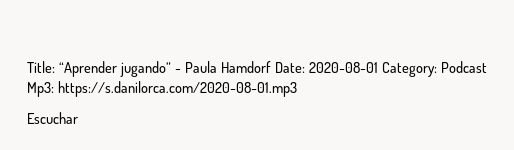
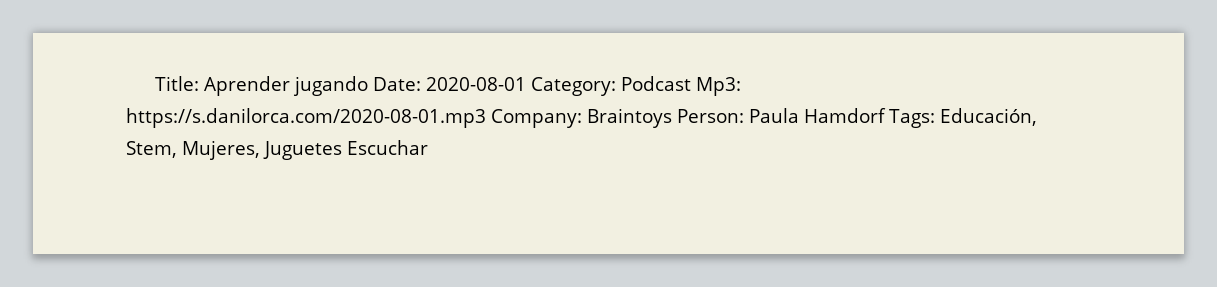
- Title: “Aprender jugando” - Paula Hamdorf Date: 2020-08-01 Category: Podcast Mp3: https://s.danilorca.com/2020-08-01.mp3
- Escuchar
+ Title: Aprender jugando Date: 2020-08-01 Category: Podcast Mp3: https://s.danilorca.com/2020-08-01.mp3 Company: Braintoys Person: Paula Hamdorf Tags: Educación, Stem, Mujeres, Juguetes Escuchar

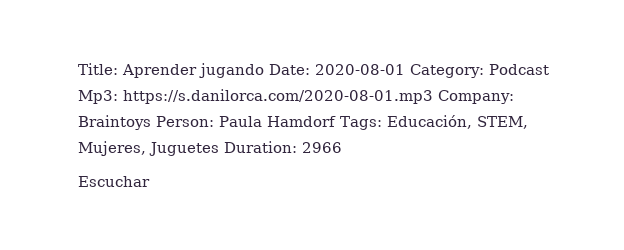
- Title: Aprender jugando Date: 2020-08-01 Category: Podcast Mp3: https://s.danilorca.com/2020-08-01.mp3 Company: Braintoys Person: Paula Hamdorf Tags: Educación, Stem, Mujeres, Juguetes Escuchar
+ Title: Aprender jugando Date: 2020-08-01 Category: Podcast Mp3: https://s.danilorca.com/2020-08-01.mp3 Company: Braintoys Person: Paula Hamdorf Tags: Educación, STEM, Mujeres, Juguetes Duration: 2966
+ Escuchar

